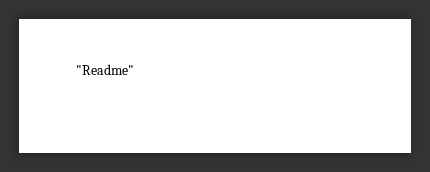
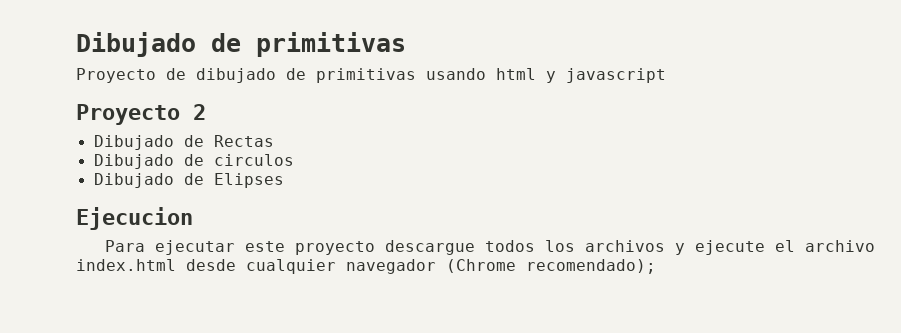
- "Readme"
+ Dibujado de primitivas
+ Proyecto de dibujado de primitivas usando html y javascript
+ Proyecto 2
+ Dibujado de Rectas
+ Dibujado de circulos
+ Dibujado de Elipses
+ Ejecucion
+ Para ejecutar este proyecto descargue todos los archivos y ejecute el archivo index.html desde cualquier navegador (Chrome recomendado);

